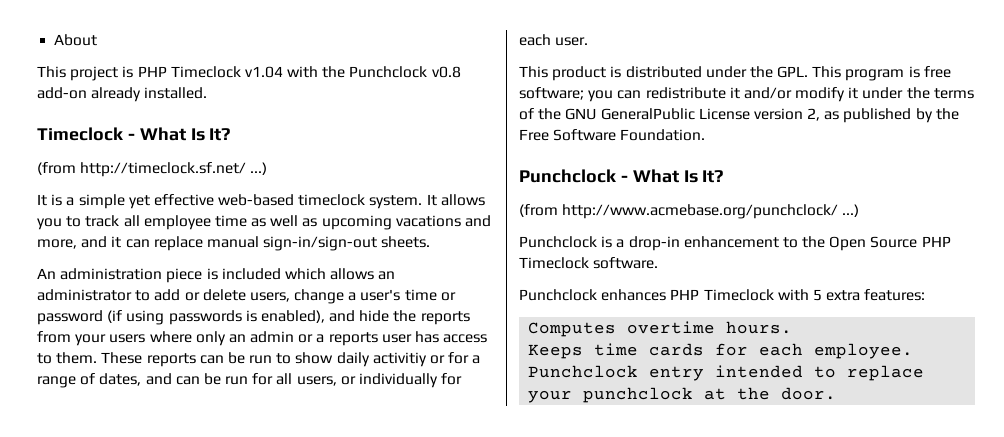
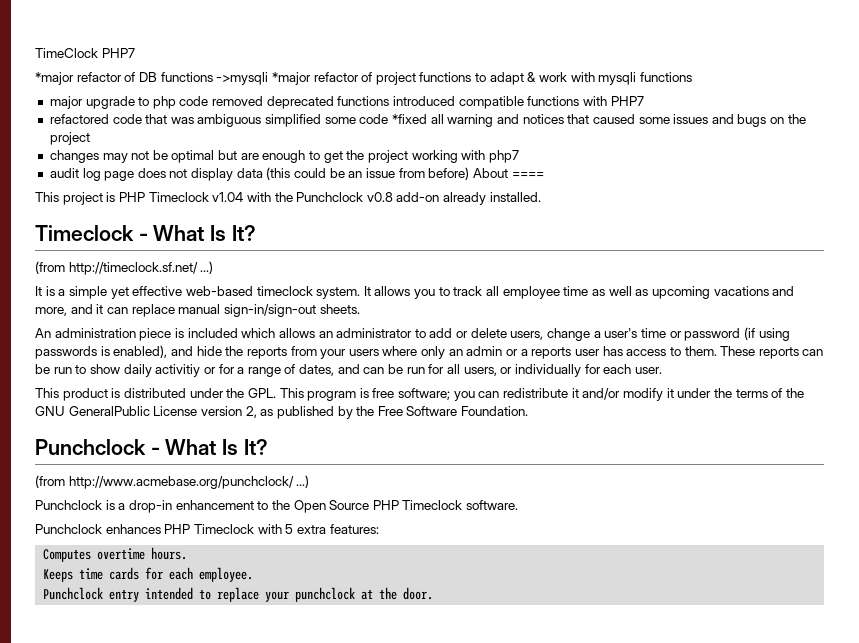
- About
+ TimeClock PHP7
+ *major refactor of DB functions ->mysqli *major refactor of project functions to adapt & work with mysqli functions
+ major upgrade to php code removed deprecated functions introduced compatible functions with PHP7
+ refactored code that was ambiguous simplified some code *fixed all warning and notices that caused some issues and bugs on the project
+ changes may not be optimal but are enough to get the project working with php7
+ audit log page does not display data (this could be an issue from before) About ====

